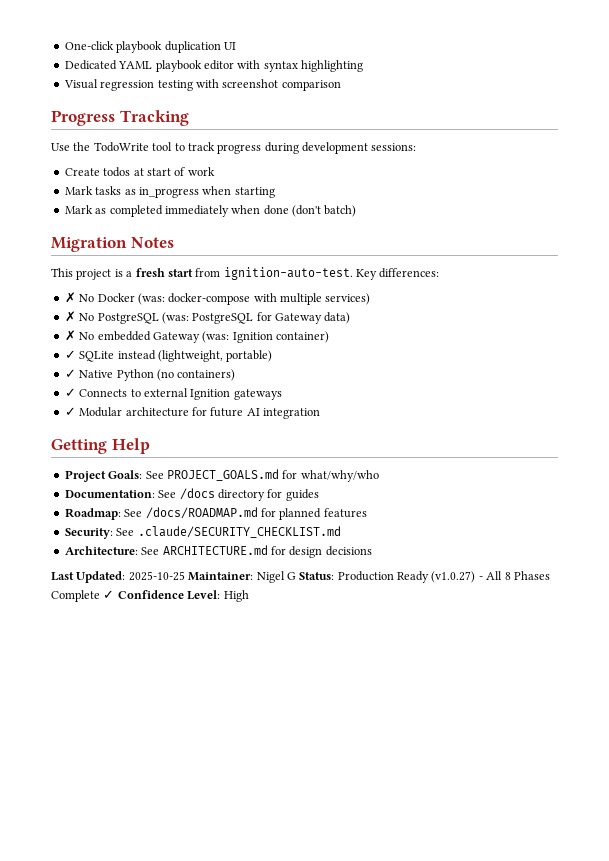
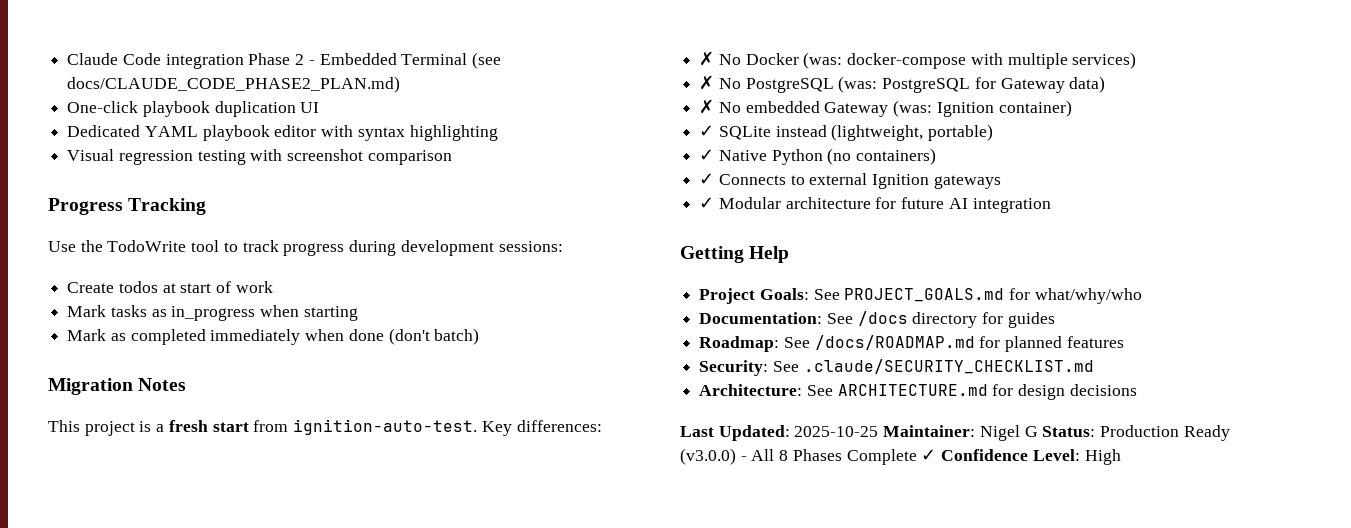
+ Claude Code integration Phase 2 - Embedded Terminal (see docs/CLAUDE_CODE_PHASE2_PLAN.md)
- Last Updated: 2025-10-25 Maintainer: Nigel G Status: Production Ready (v1.0.27) - All 8 Phases Complete ✓ Confidence Level: High
+ Last Updated: 2025-10-25 Maintainer: Nigel G Status: Production Ready (v3.0.0) - All 8 Phases Complete ✓ Confidence Level: High

